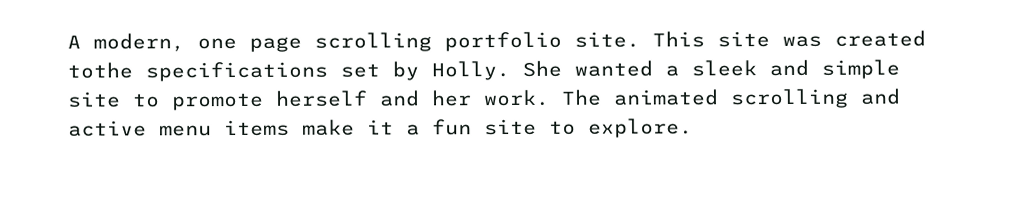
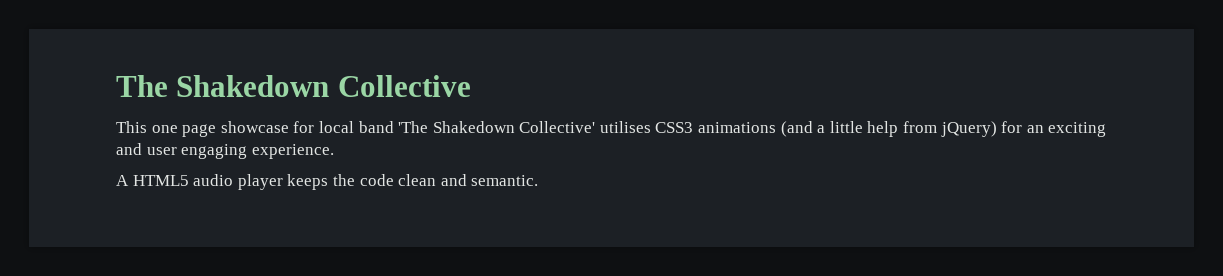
- A modern, one page scrolling portfolio site. This site was created tothe specifications set by Holly. She wanted a sleek and simple site to promote herself and her work. The animated scrolling and active menu items make it a fun site to explore.
+ The Shakedown Collective
+ This one page showcase for local band 'The Shakedown Collective' utilises CSS3 animations (and a little help from jQuery) for an exciting and user engaging experience.
+ A HTML5 audio player keeps the code clean and semantic.

